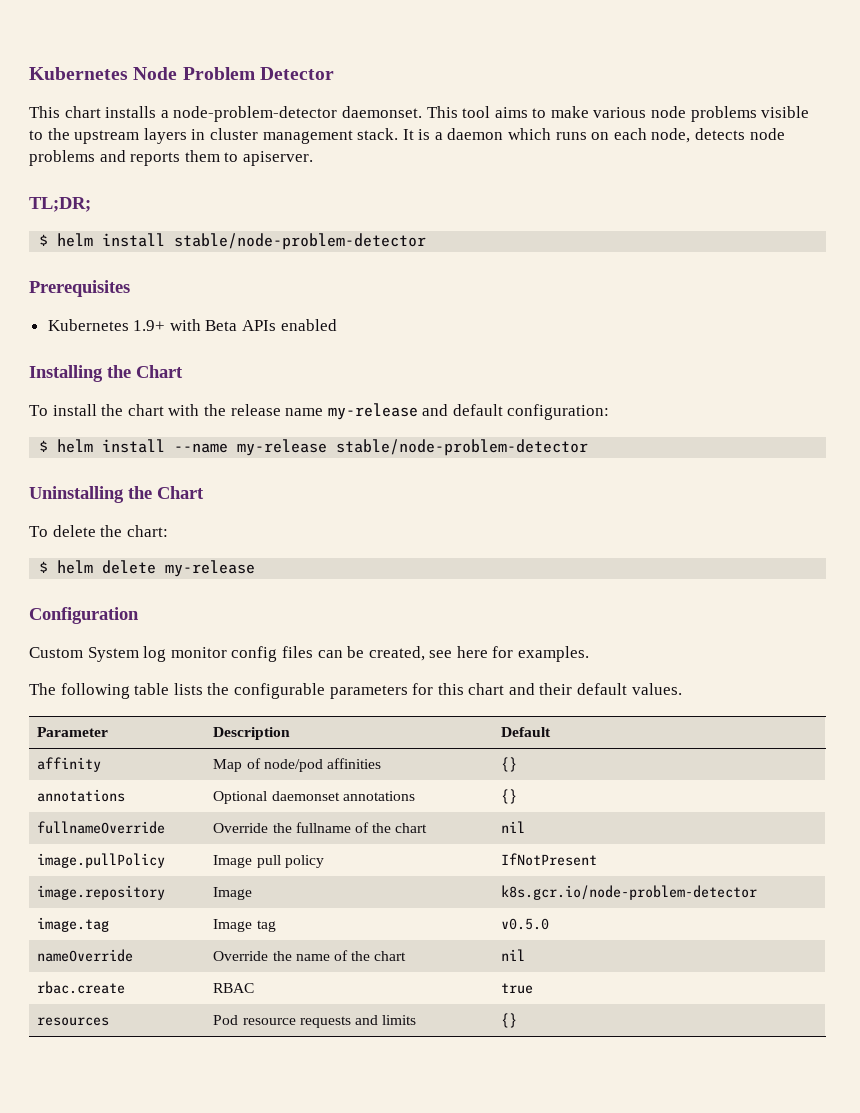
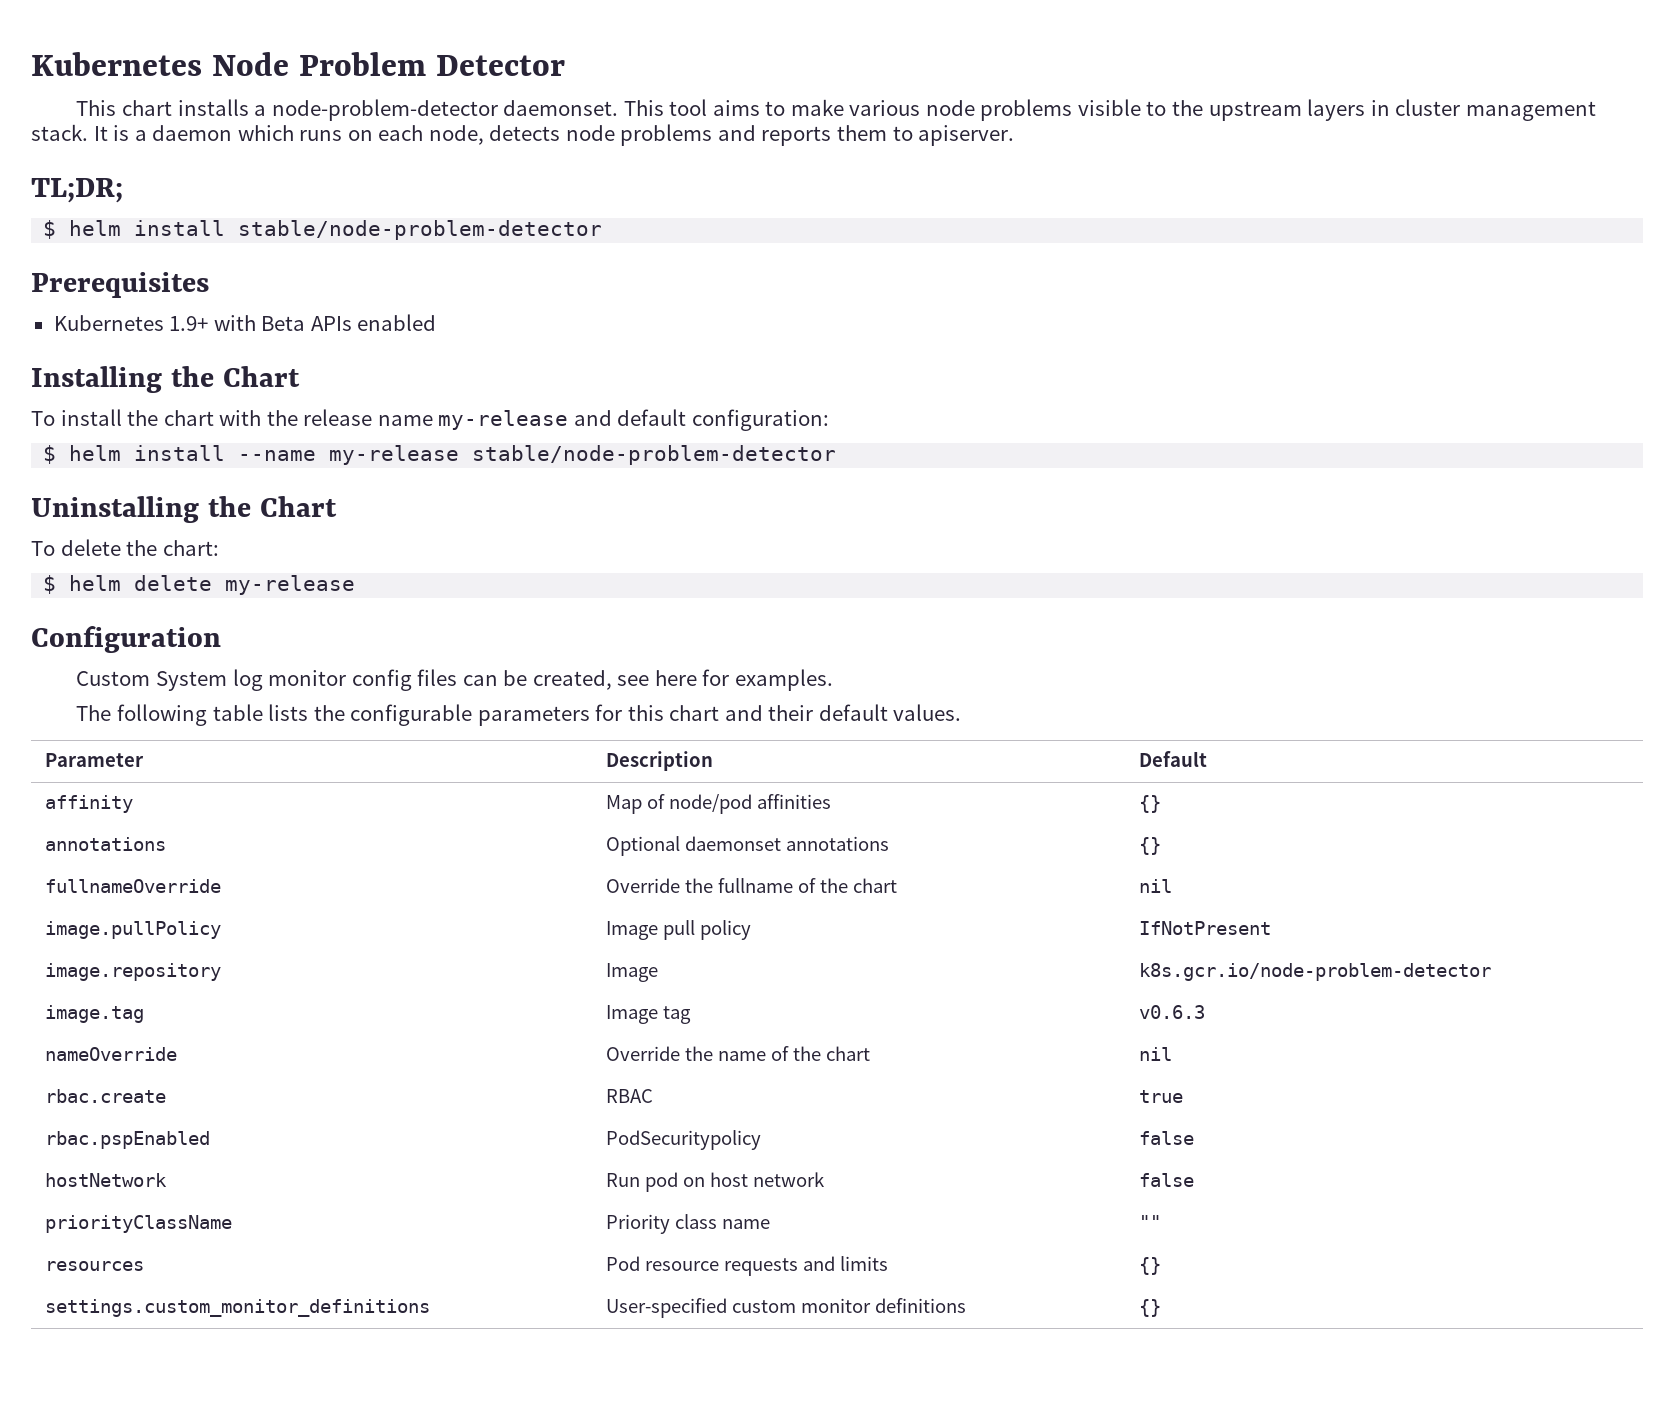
- image.tag | Image tag | v0.5.0
+ image.tag | Image tag | v0.6.3
+ rbac.pspEnabled | PodSecuritypolicy | false
+ hostNetwork | Run pod on host network | false
+ priorityClassName | Priority class name | ""
+ settings.custom_monitor_definitions | User-specified custom monitor definitions | {}

